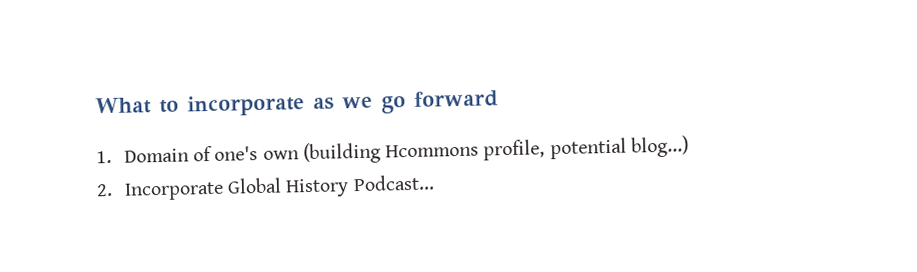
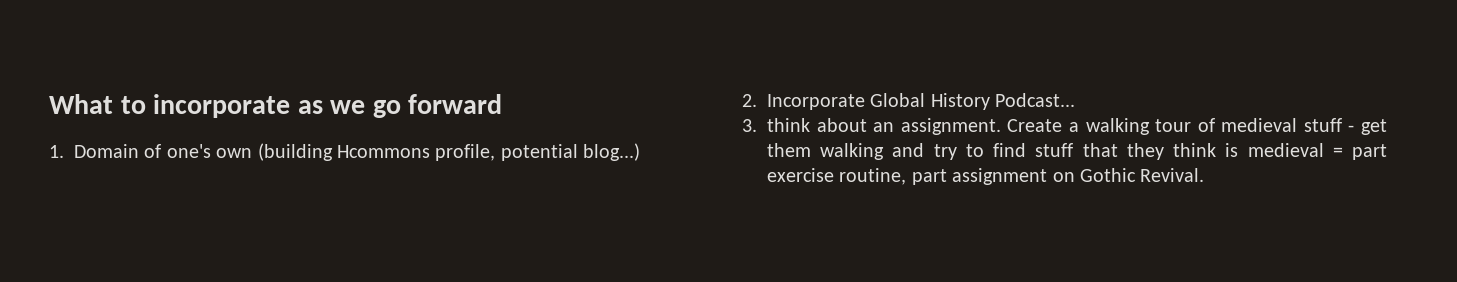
+ 3. think about an assignment. Create a walking tour of medieval stuff - get them walking and try to find stuff that they think is medieval = part exercise routine, part assignment on Gothic Revival.

